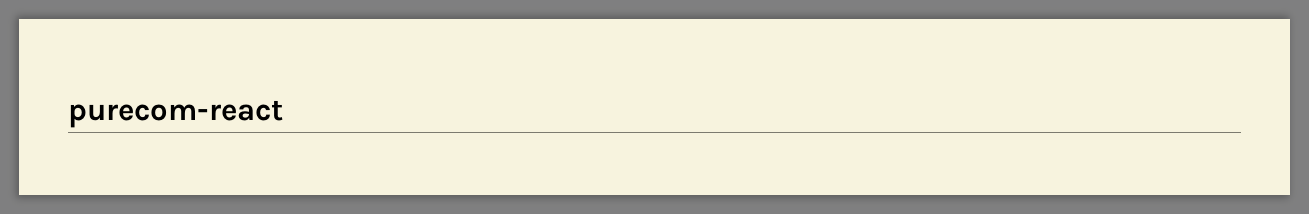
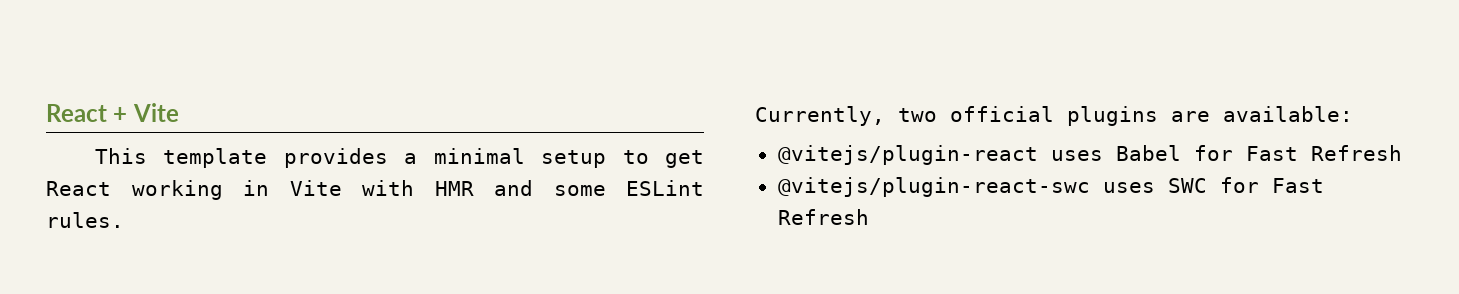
- purecom-react
+ React + Vite
+ This template provides a minimal setup to get React working in Vite with HMR and some ESLint rules.
+ Currently, two official plugins are available:
+ @vitejs/plugin-react uses Babel for Fast Refresh
+ @vitejs/plugin-react-swc uses SWC for Fast Refresh

